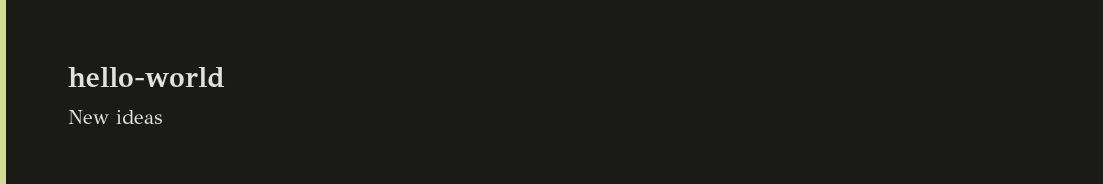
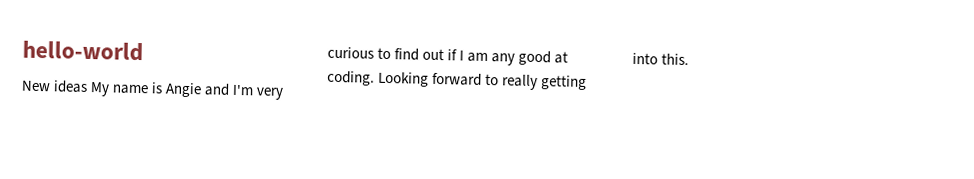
- New ideas
+ New ideas My name is Angie and I'm very curious to find out if I am any good at coding. Looking forward to really getting into this.

